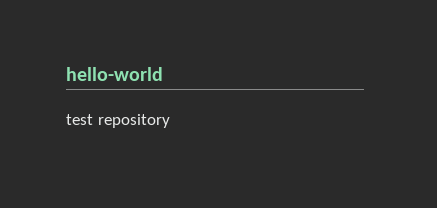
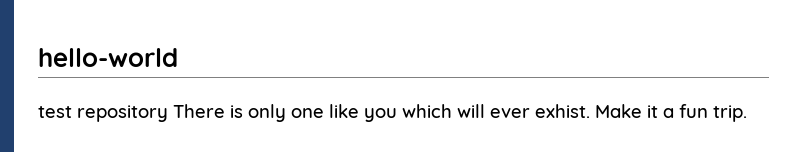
- test repository
+ test repository There is only one like you which will ever exhist. Make it a fun trip.

